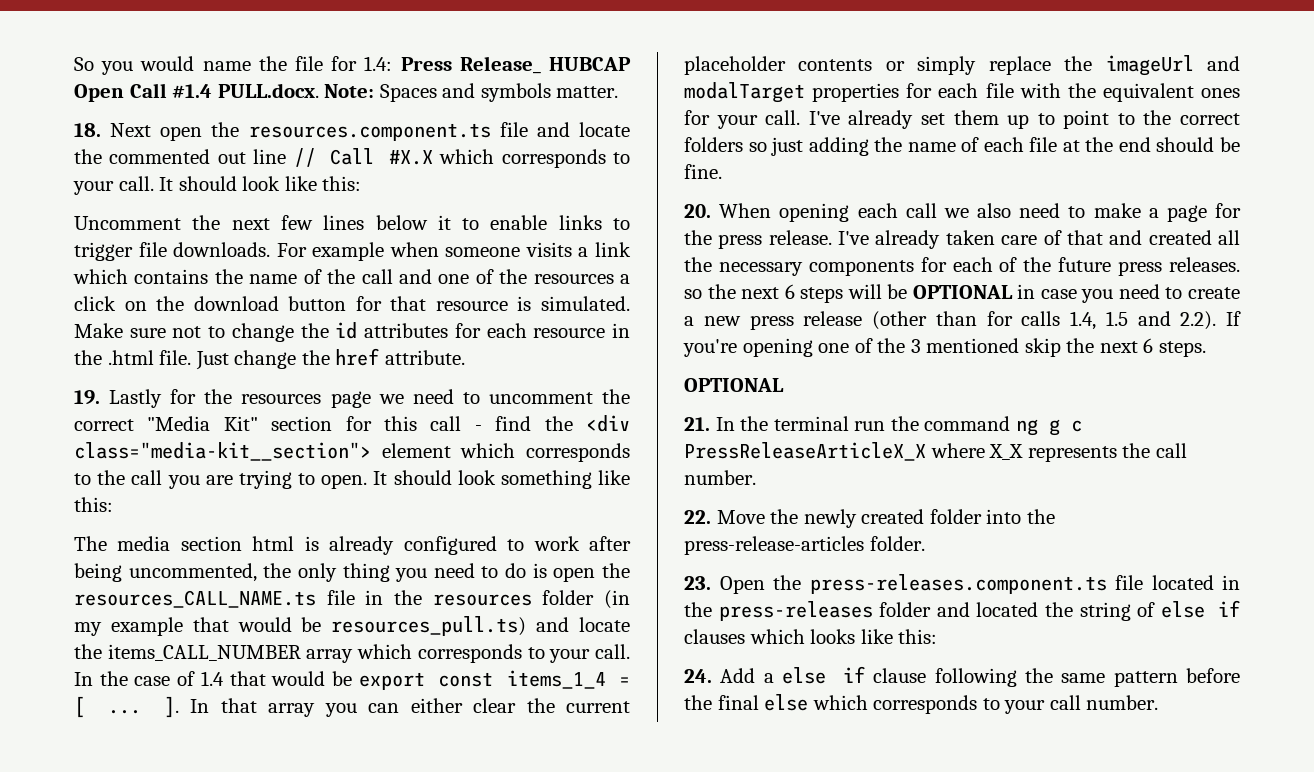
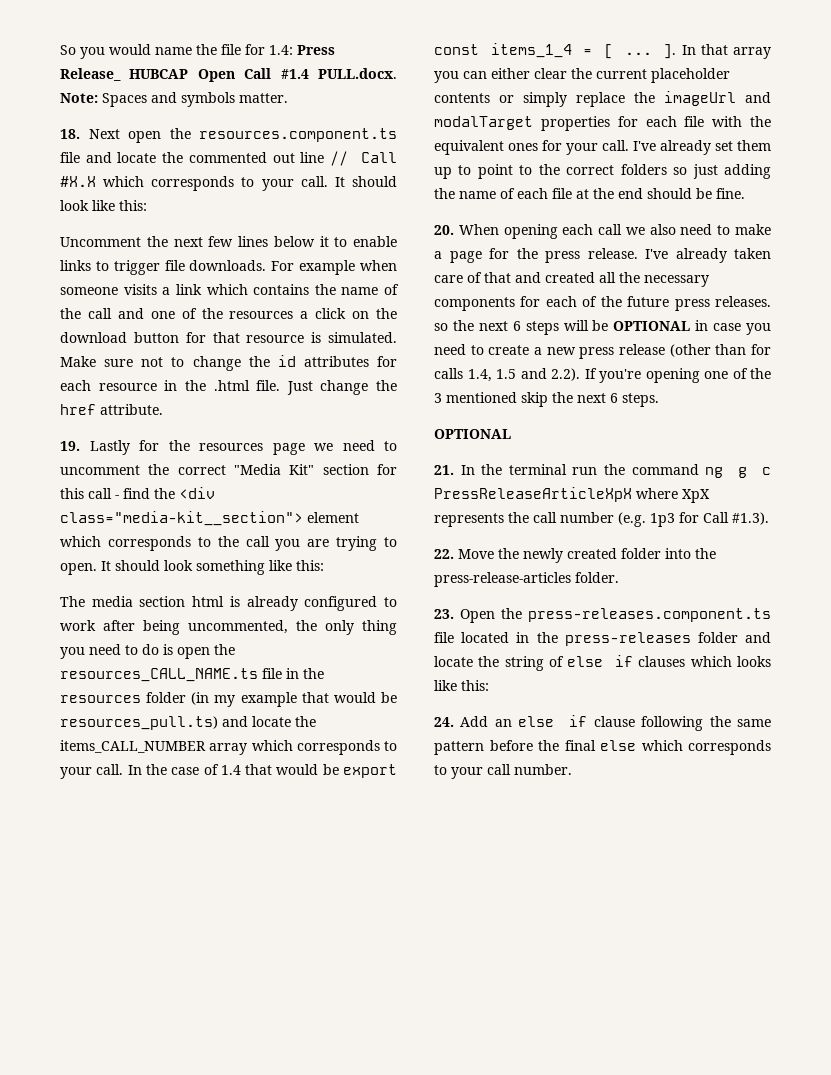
- 21. In the terminal run the command ng g c PressReleaseArticleX_X where X_X represents the call number.
+ 21. In the terminal run the command ng g c PressReleaseArticleXpX where XpX represents the call number (e.g. 1p3 for Call #1.3).
- 23. Open the press-releases.component.ts file located in the press-releases folder and located the string of else if clauses which looks like this:
+ 23. Open the press-releases.component.ts file located in the press-releases folder and locate the string of else if clauses which looks like this:
- 24. Add a else if clause following the same pattern before the final else which corresponds to your call number.
+ 24. Add an else if clause following the same pattern before the final else which corresponds to your call number.

